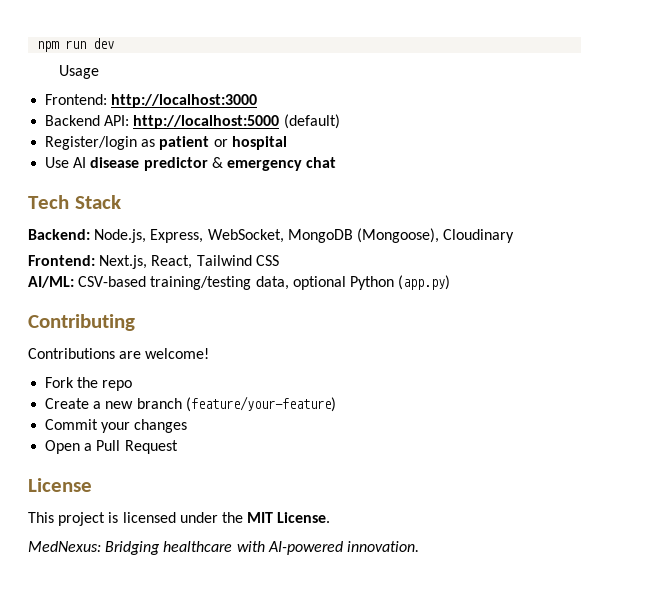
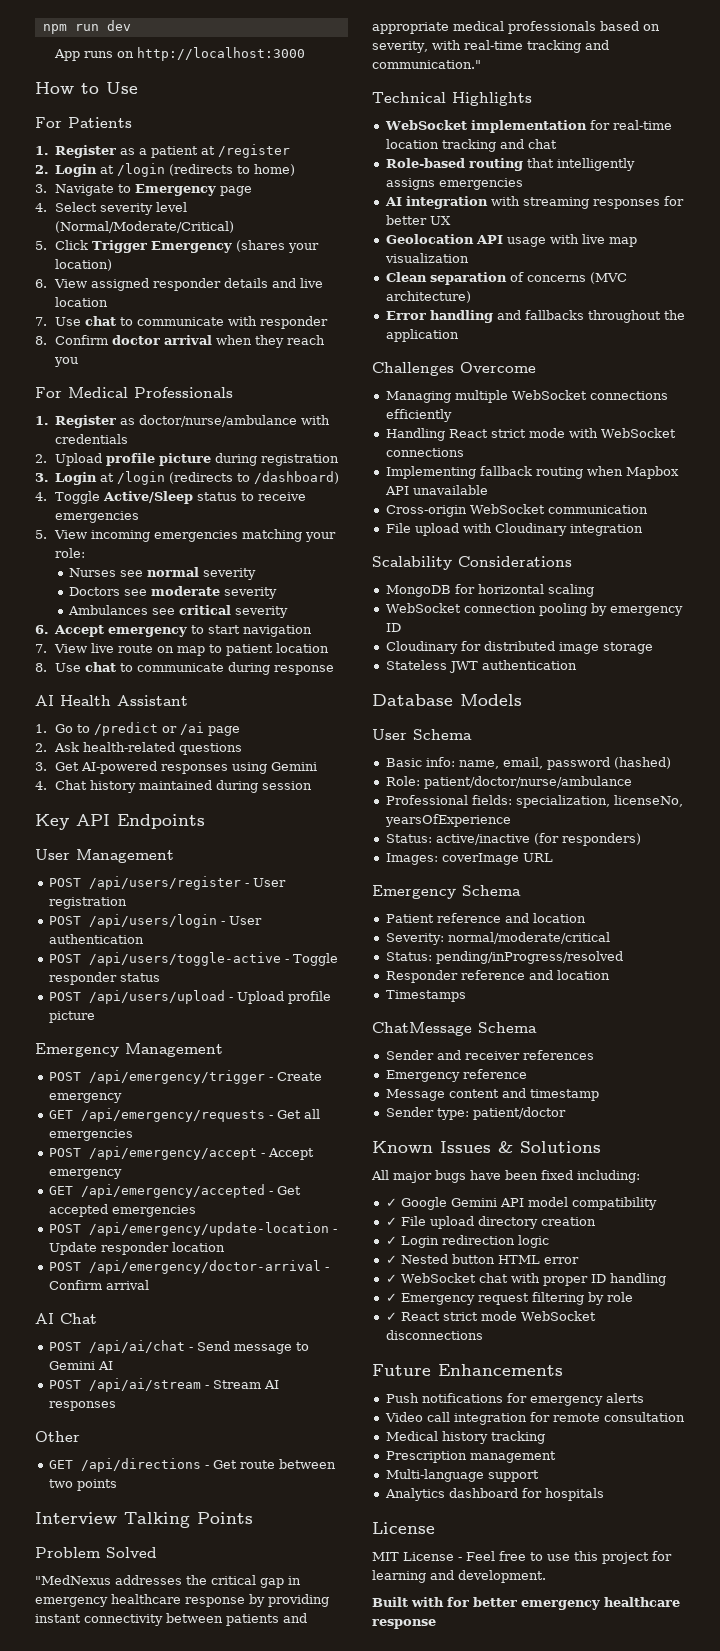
- Usage
- Frontend: http://localhost:3000
- Backend API: http://localhost:5000 (default)
- Register/login as patient or hospital
- Use AI disease predictor & emergency chat
- Tech Stack
- Backend: Node.js, Express, WebSocket, MongoDB (Mongoose), Cloudinary
- Frontend: Next.js, React, Tailwind CSS
- AI/ML: CSV-based training/testing data, optional Python (app.py)
- Contributing
- Contributions are welcome!
- Fork the repo
- Create a new branch (feature/your-feature)
- Commit your changes
- Open a Pull Request
+ App runs on http://localhost:3000
+ How to Use
+ For Patients
+ 1. Register as a patient at /register
+ 2. Login at /login (redirects to home)
+ 3. Navigate to Emergency page
+ 4. Select severity level (Normal/Moderate/Critical)
+ 5. Click Trigger Emergency (shares your location)
+ 6. View assigned responder details and live location
+ 7. Use chat to communicate with responder
+ 8. Confirm doctor arrival when they reach you
+ For Medical Professionals
+ 1. Register as doctor/nurse/ambulance with credentials
+ 2. Upload profile picture during registration
+ 3. Login at /login (redirects to /dashboard)
+ 4. Toggle Active/Sleep status to receive emergencies
+ 5. View incoming emergencies matching your role:
+ Nurses see normal severity
+ Doctors see moderate severity
+ Ambulances see critical severity
+ 6. Accept emergency to start navigation
+ 7. View live route on map to patient location
+ 8. Use chat to communicate during response
+ AI Health Assistant
+ 1. Go to /predict or /ai page
+ 2. Ask health-related questions
+ 3. Get AI-powered responses using Gemini
+ 4. Chat history maintained during session
+ Key API Endpoints
+ User Management
+ POST /api/users/register - User registration
+ POST /api/users/login - User authentication
+ POST /api/users/toggle-active - Toggle responder status
+ POST /api/users/upload - Upload profile picture
+ Emergency Management
+ POST /api/emergency/trigger - Create emergency
+ GET /api/emergency/requests - Get all emergencies
+ POST /api/emergency/accept - Accept emergency
+ GET /api/emergency/accepted - Get accepted emergencies
+ POST /api/emergency/update-location - Update responder location
+ POST /api/emergency/doctor-arrival - Confirm arrival
+ AI Chat
+ POST /api/ai/chat - Send message to Gemini AI
+ POST /api/ai/stream - Stream AI responses
+ Other
+ GET /api/directions - Get route between two points
+ Interview Talking Points
+ Problem Solved
+ "MedNexus addresses the critical gap in emergency healthcare response by providing instant connectivity between patients and appropriate medical professionals based on severity, with real-time tracking and communication."
+ Technical Highlights
+ WebSocket implementation for real-time location tracking and chat
+ Role-based routing that intelligently assigns emergencies
+ AI integration with streaming responses for better UX
+ Geolocation API usage with live map visualization
+ Clean separation of concerns (MVC architecture)
+ Error handling and fallbacks throughout the application
+ Challenges Overcome
+ Managing multiple WebSocket connections efficiently
+ Handling React strict mode with WebSocket connections
+ Implementing fallback routing when Mapbox API unavailable
+ Cross-origin WebSocket communication
+ File upload with Cloudinary integration
+ Scalability Considerations
+ MongoDB for horizontal scaling
+ WebSocket connection pooling by emergency ID
+ Cloudinary for distributed image storage
+ Stateless JWT authentication
+ Database Models
+ User Schema
+ Basic info: name, email, password (hashed)
+ Role: patient/doctor/nurse/ambulance
+ Professional fields: specialization, licenseNo, yearsOfExperience
+ Status: active/inactive (for responders)
+ Images: coverImage URL
+ Emergency Schema
+ Patient reference and location
+ Severity: normal/moderate/critical
+ Status: pending/inProgress/resolved
+ Responder reference and location
+ Timestamps
+ ChatMessage Schema
+ Sender and receiver references
+ Emergency reference
+ Message content and timestamp
+ Sender type: patient/doctor
+ Known Issues & Solutions
+ All major bugs have been fixed including:
+ ✓ Google Gemini API model compatibility
+ ✓ File upload directory creation
+ ✓ Login redirection logic
+ ✓ Nested button HTML error
+ ✓ WebSocket chat with proper ID handling
+ ✓ Emergency request filtering by role
+ ✓ React strict mode WebSocket disconnections
+ Future Enhancements
+ Push notifications for emergency alerts
+ Video call integration for remote consultation
+ Medical history tracking
+ Prescription management
+ Multi-language support
+ Analytics dashboard for hospitals
  License
- This project is licensed under the MIT License.
- MedNexus: Bridging healthcare with AI-powered innovation.
+ MIT License - Feel free to use this project for learning and development.
+ Built with for better emergency healthcare response

